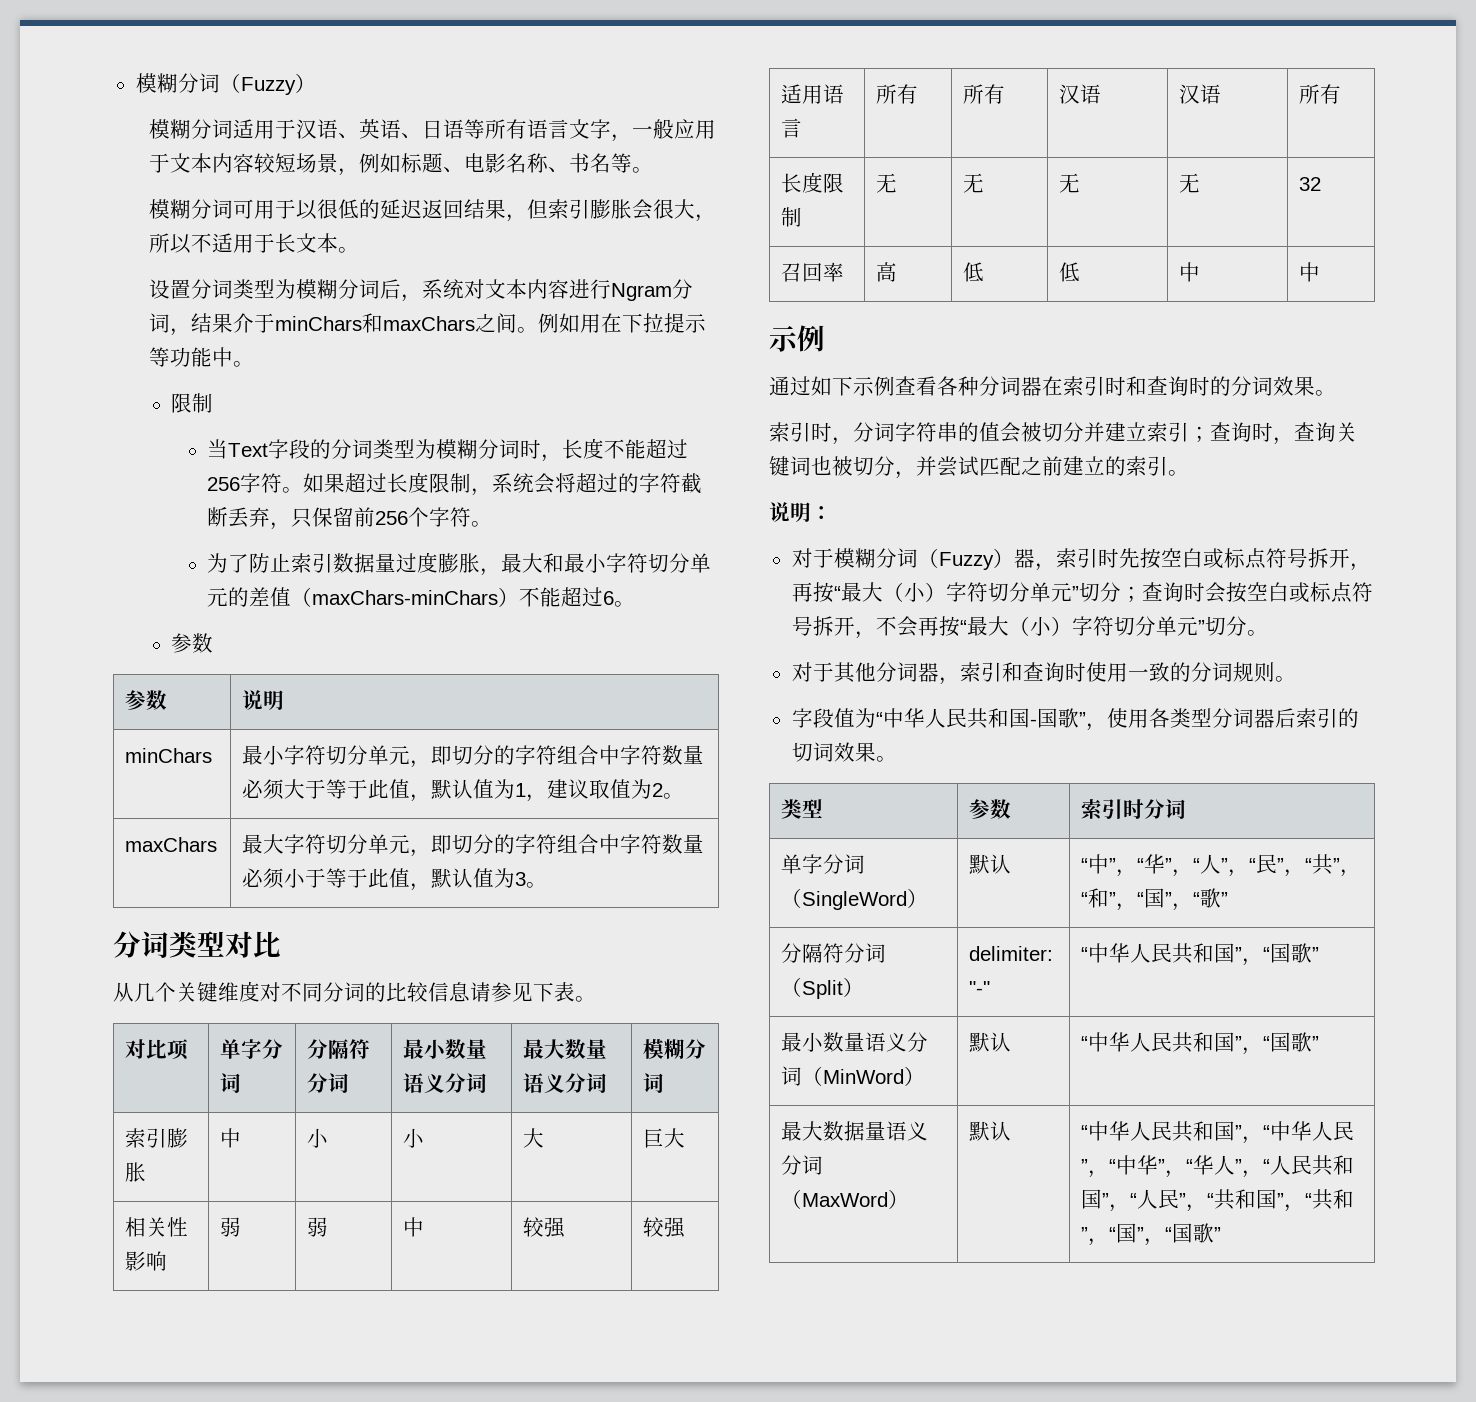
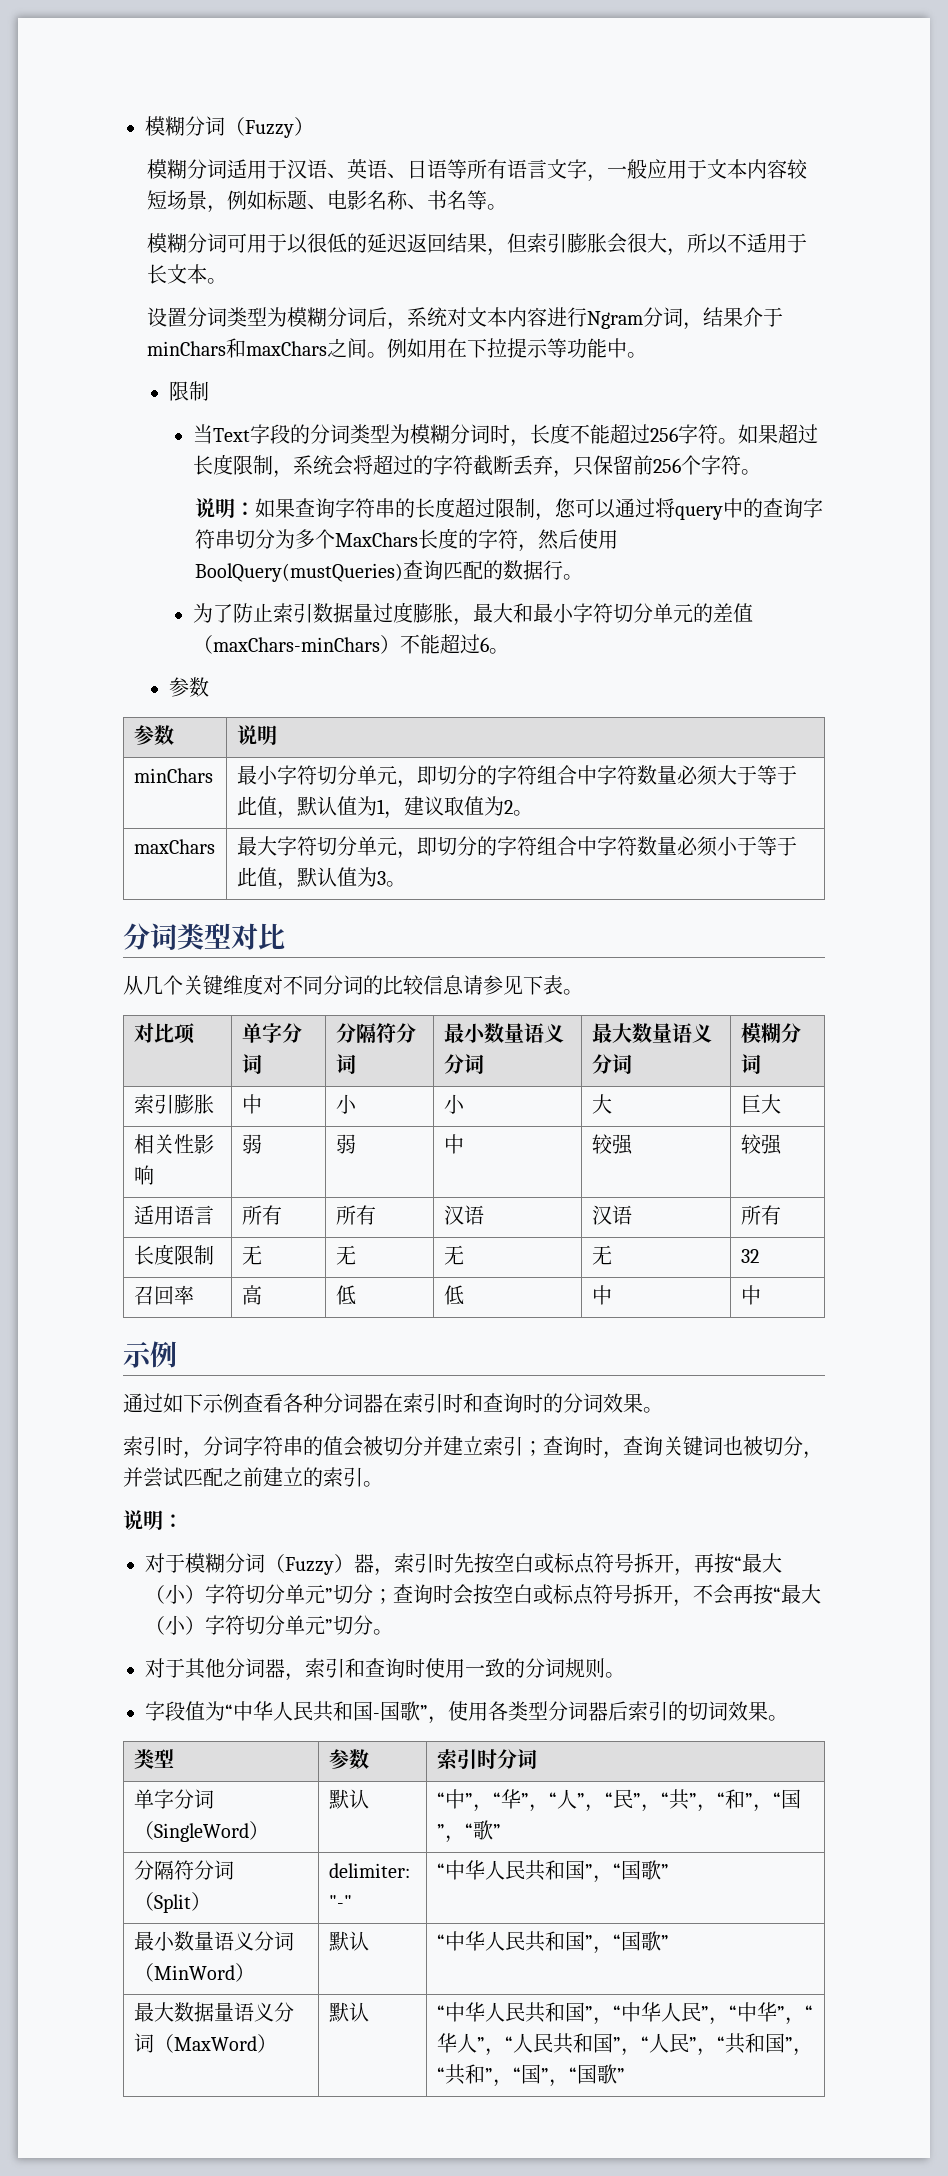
+ 说明：如果查询字符串的长度超过限制，您可以通过将query中的查询字符串切分为多个MaxChars长度的字符，然后使用BoolQuery(mustQueries)查询匹配的数据行。

